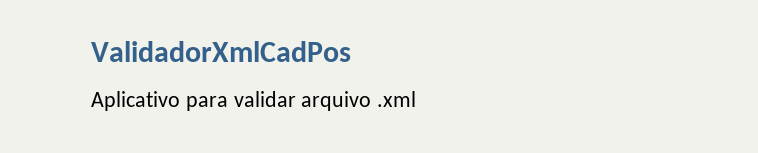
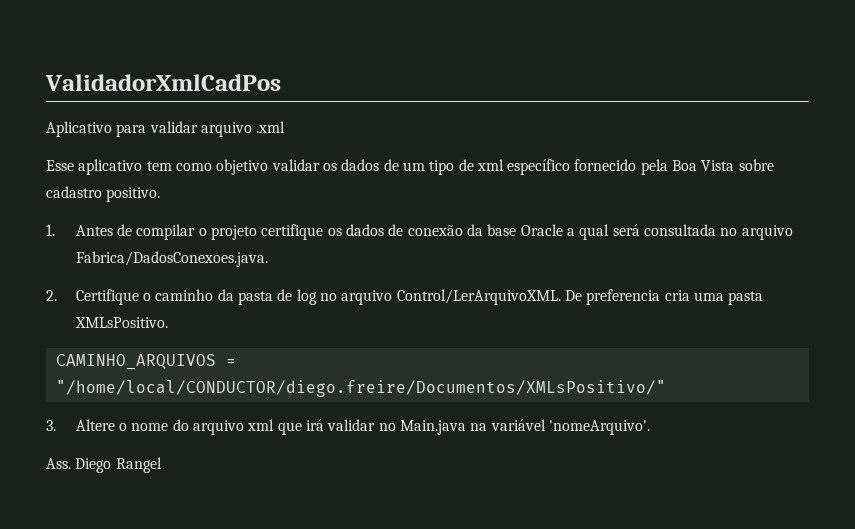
+ Esse aplicativo tem como objetivo validar os dados de um tipo de xml específico fornecido pela Boa Vista sobre cadastro positivo.
+ 1. Antes de compilar o projeto certifique os dados de conexão da base Oracle a qual será consultada no arquivo Fabrica/DadosConexoes.java.
+ 2. Certifique o caminho da pasta de log no arquivo Control/LerArquivoXML. De preferencia cria uma pasta XMLsPositivo.
+ CAMINHO_ARQUIVOS = "/home/local/CONDUCTOR/diego.freire/Documentos/XMLsPositivo/"
+ 3. Altere o nome do arquivo xml que irá validar no Main.java na variável 'nomeArquivo'.
+ Ass. Diego Rangel

